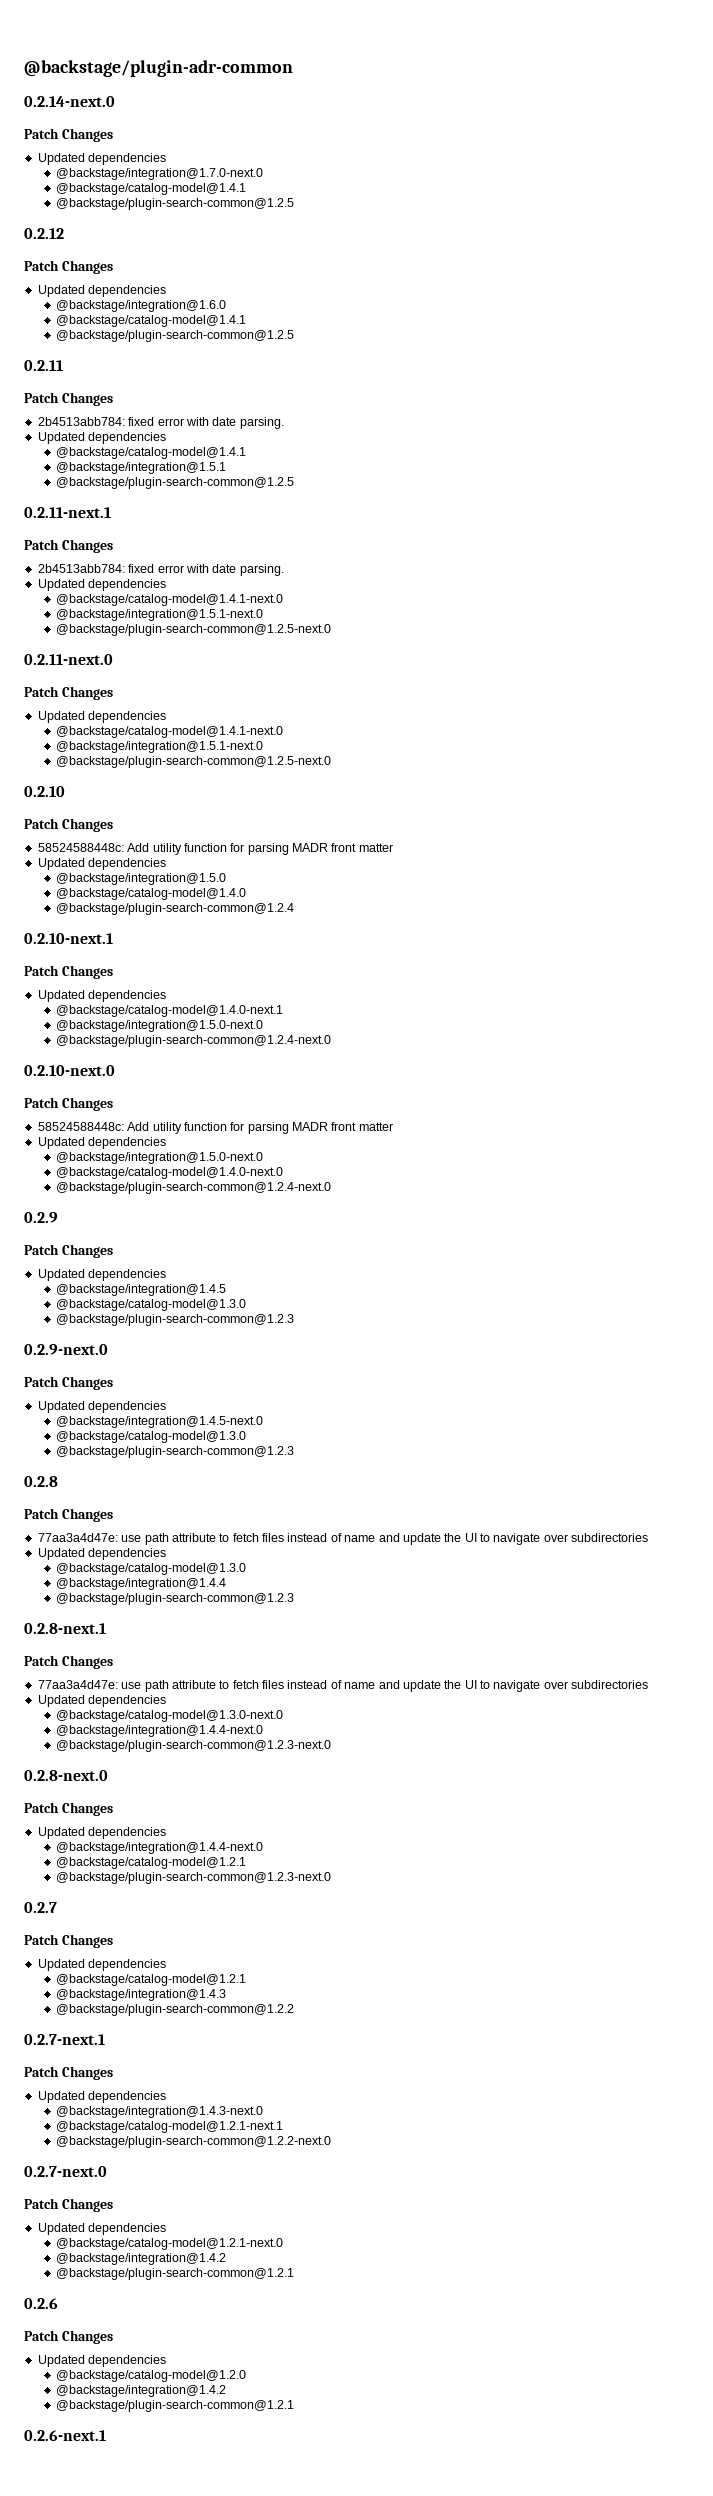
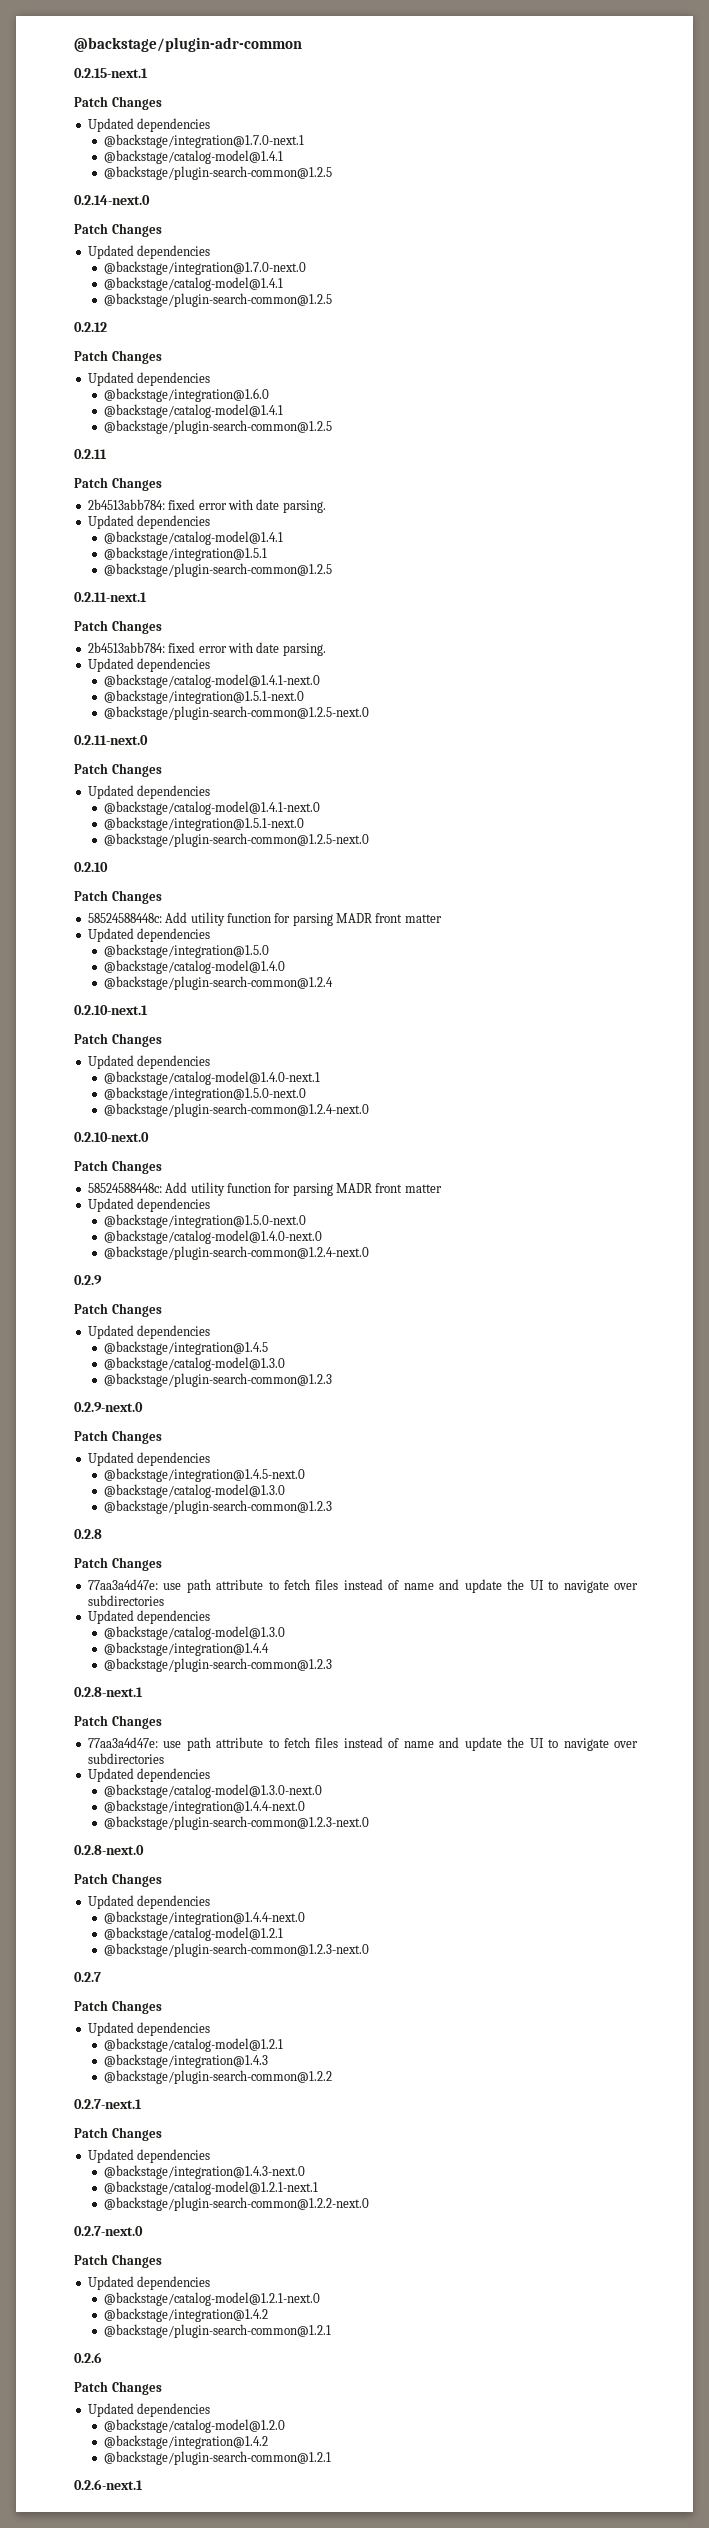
+ 0.2.15-next.1
+ Patch Changes
+ Updated dependencies
+ @backstage/integration@1.7.0-next.1
+ @backstage/catalog-model@1.4.1
+ @backstage/plugin-search-common@1.2.5

